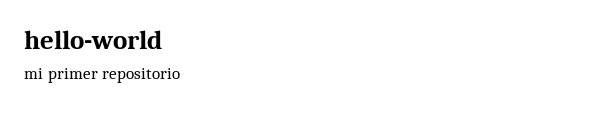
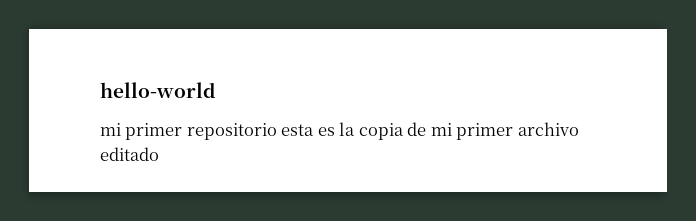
- mi primer repositorio
+ mi primer repositorio esta es la copia de mi primer archivo editado

